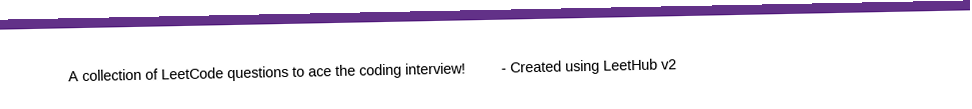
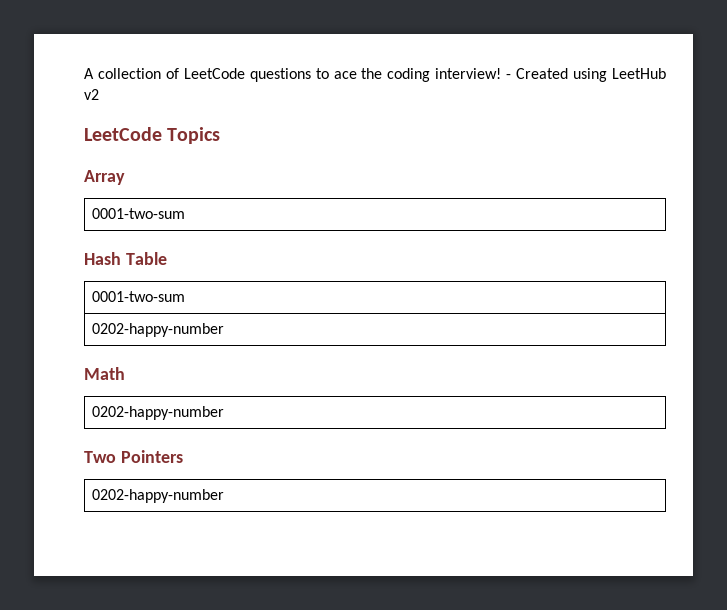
+ LeetCode Topics
+ Array
+ 0001-two-sum
+ Hash Table
+ 0001-two-sum
+ 0202-happy-number
+ Math
+ 0202-happy-number
+ Two Pointers
+ 0202-happy-number

